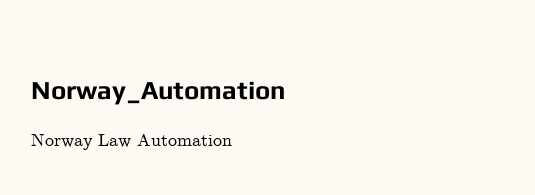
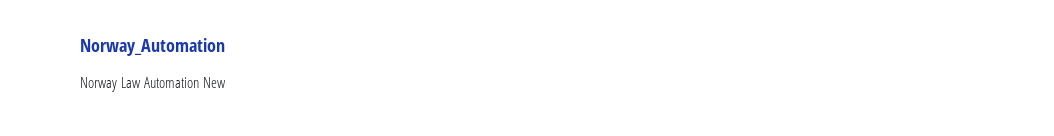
- Norway Law Automation
+ Norway Law Automation New

